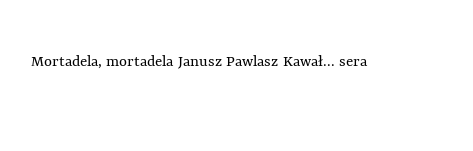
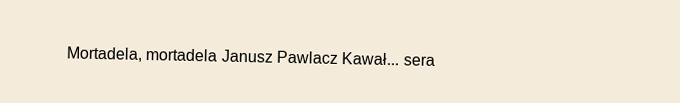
- Mortadela, mortadela Janusz Pawlasz Kawał... sera
+ Mortadela, mortadela Janusz Pawlacz Kawał... sera

